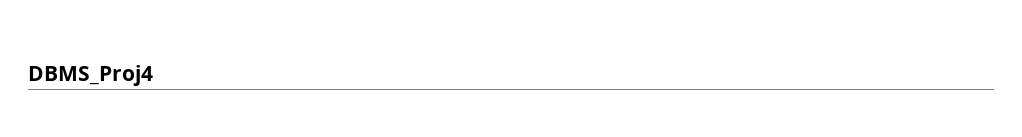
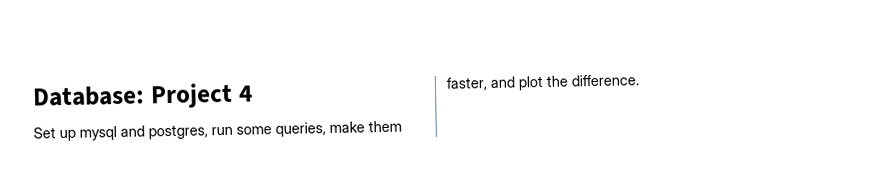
- DBMS_Proj4
+ Database: Project 4
+ Set up mysql and postgres, run some queries, make them faster, and plot the difference.

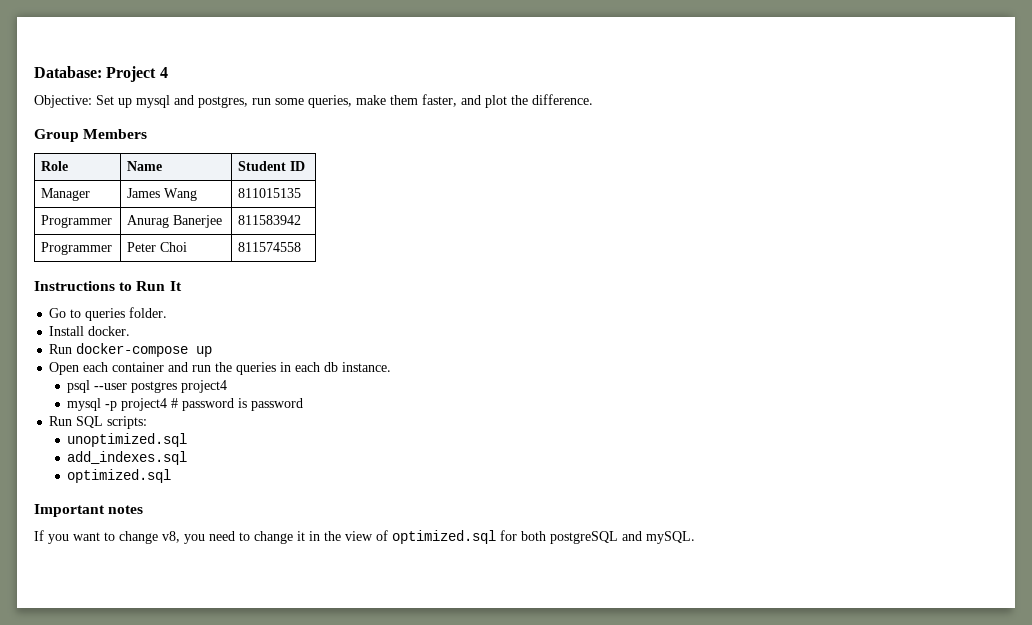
- Set up mysql and postgres, run some queries, make them faster, and plot the difference.
+ Objective: Set up mysql and postgres, run some queries, make them faster, and plot the difference.
+ Group Members
+ Role | Name | Student ID
+ Manager | James Wang | 811015135
+ Programmer | Anurag Banerjee | 811583942
+ Programmer | Peter Choi | 811574558
+ Instructions to Run It
+ Go to queries folder.
+ Install docker.
+ Run docker-compose up
+ Open each container and run the queries in each db instance.
+ psql --user postgres project4
+ mysql -p project4 # password is password
+ Run SQL scripts:
+ unoptimized.sql
+ add_indexes.sql
+ optimized.sql
+ Important notes
+ If you want to change v8, you need to change it in the view of optimized.sql for both postgreSQL and mySQL.

